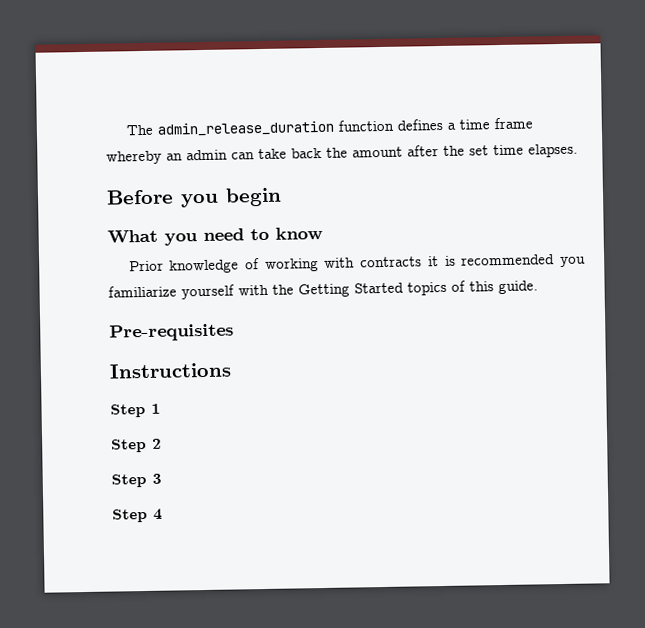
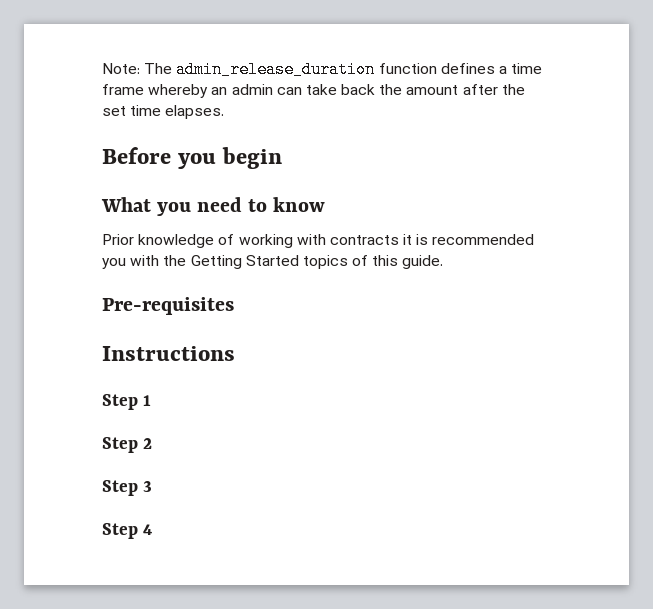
- The admin_release_duration function defines a time frame whereby an admin can take back the amount after the set time elapses.
+ Note: The admin_release_duration function defines a time frame whereby an admin can take back the amount after the set time elapses.
- Prior knowledge of working with contracts it is recommended you familiarize yourself with the Getting Started topics of this guide.
+ Prior knowledge of working with contracts it is recommended you with the Getting Started topics of this guide.

